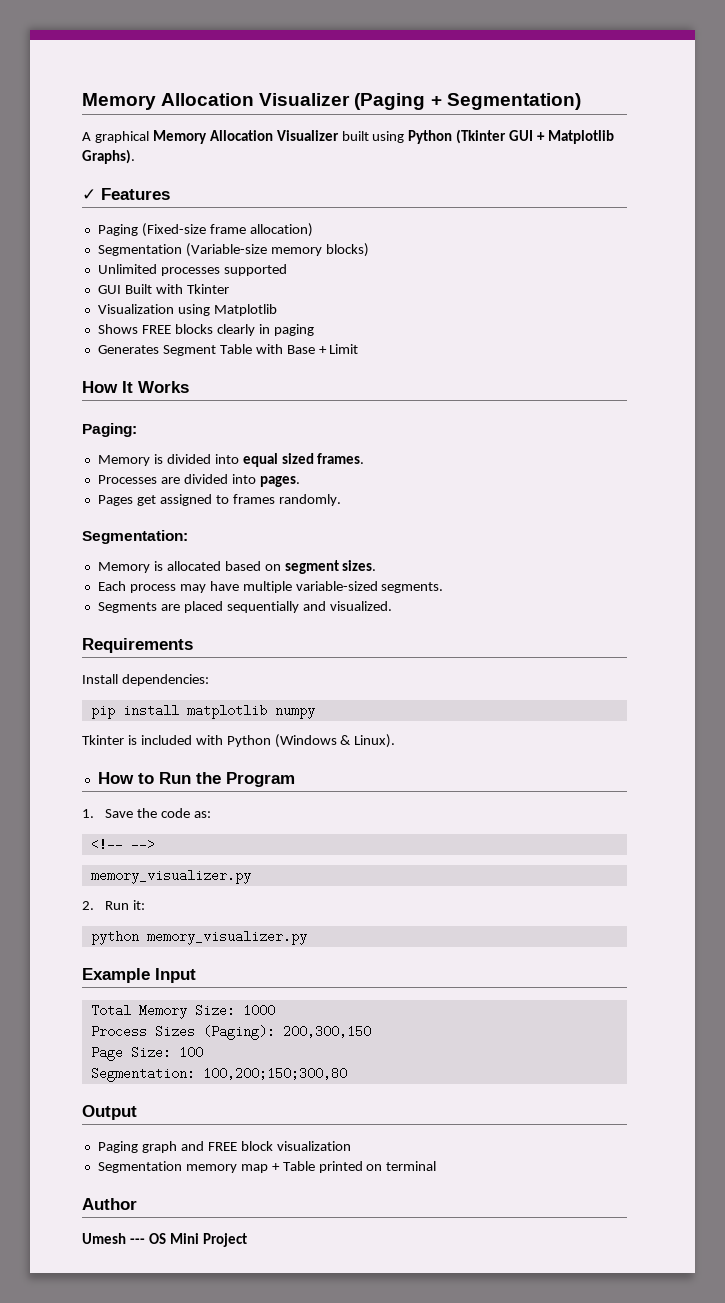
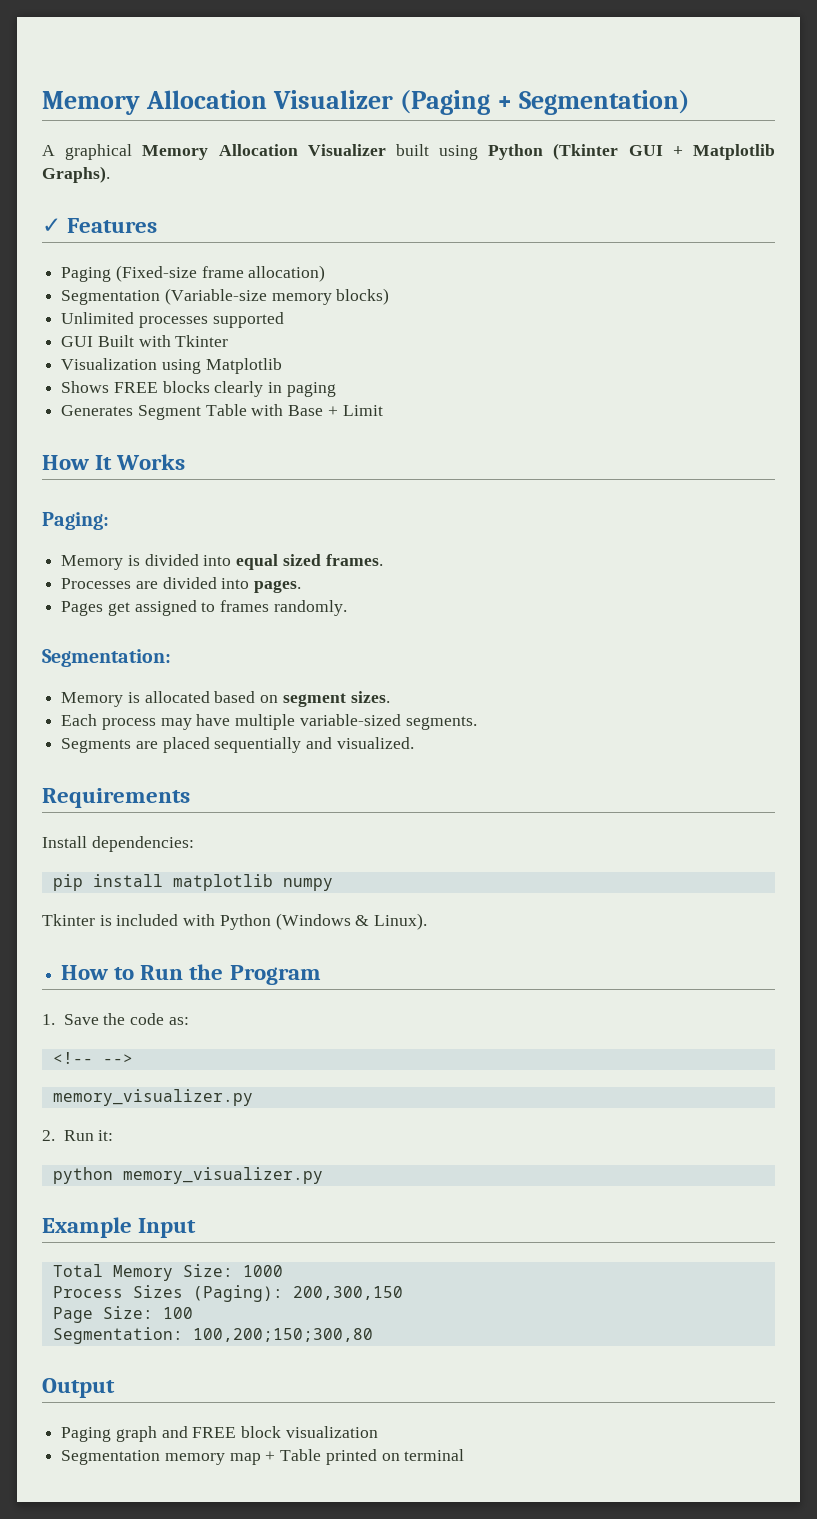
- Author
- Umesh --- OS Mini Project

